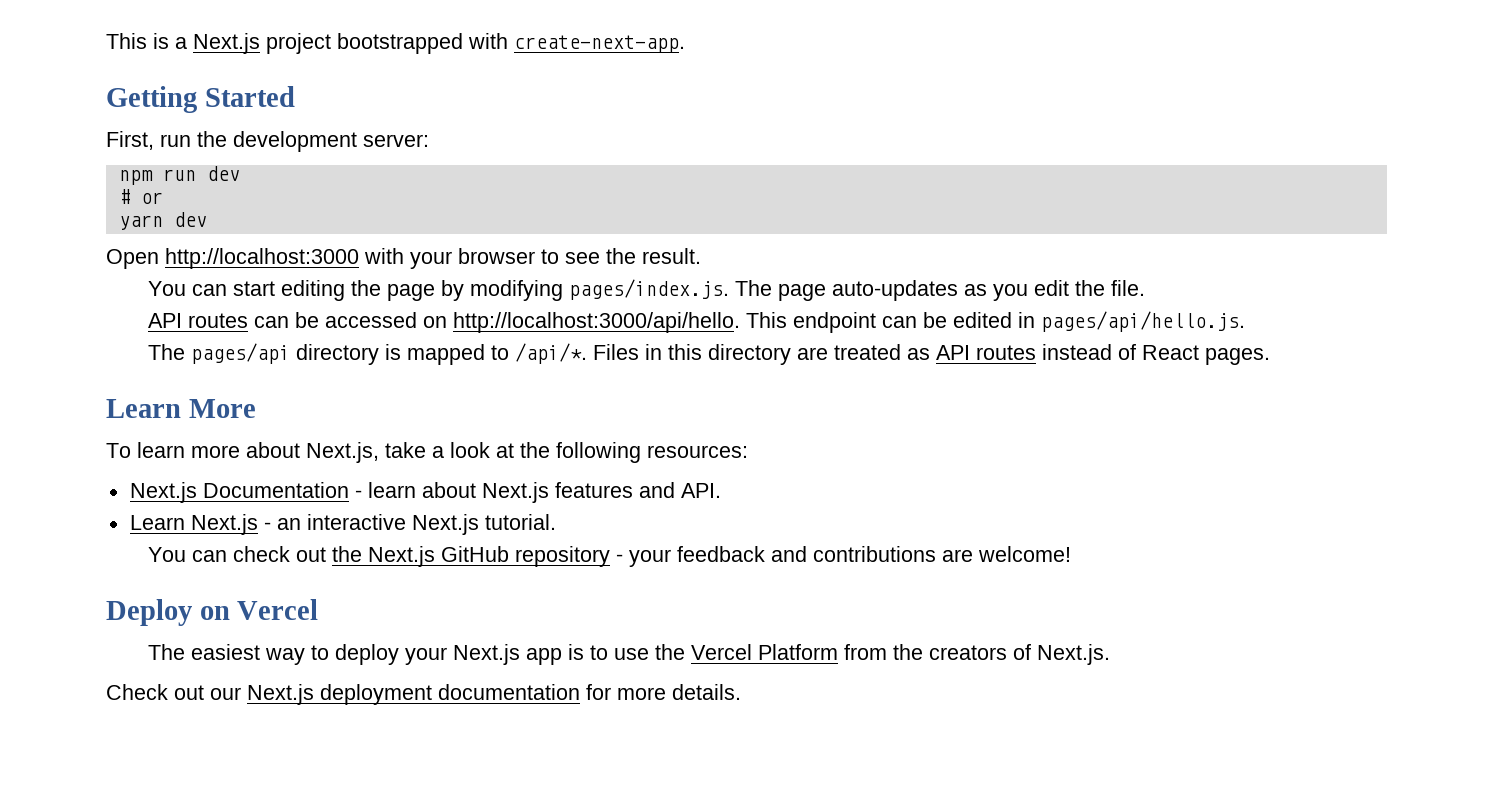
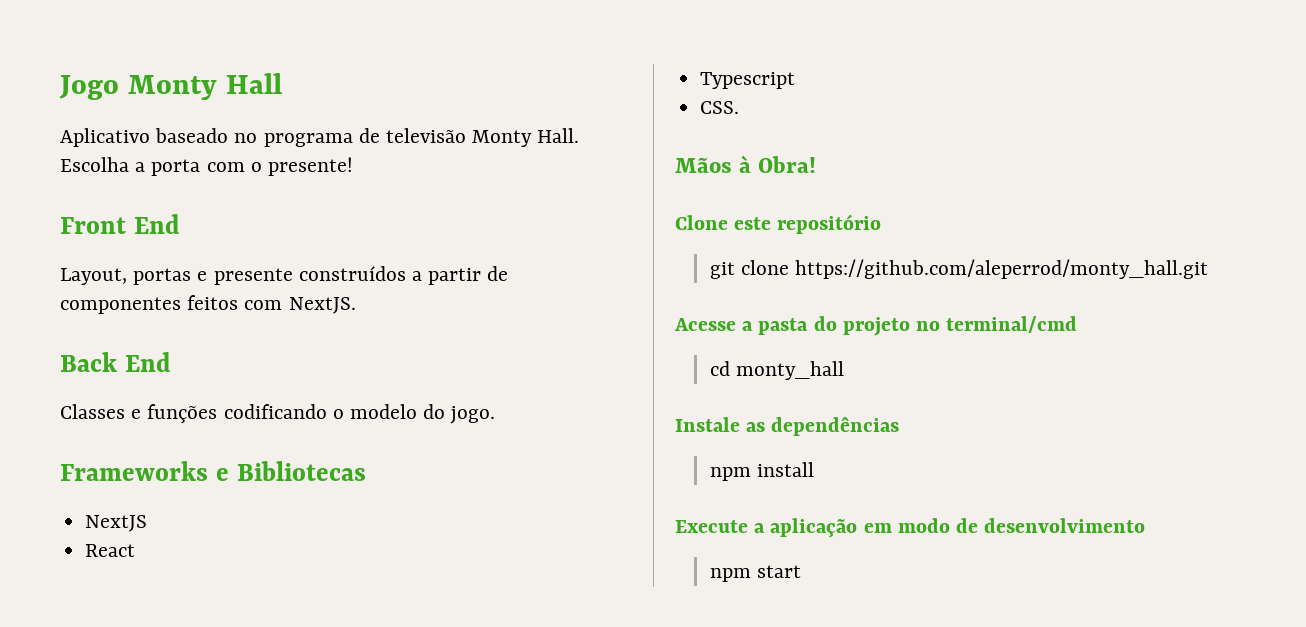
- This is a Next.js project bootstrapped with create-next-app.
- Getting Started
- First, run the development server:
- npm run dev
- # or
- yarn dev
- Open http://localhost:3000 with your browser to see the result.
- You can start editing the page by modifying pages/index.js. The page auto-updates as you edit the file.
- API routes can be accessed on http://localhost:3000/api/hello. This endpoint can be edited in pages/api/hello.js.
- The pages/api directory is mapped to /api/*. Files in this directory are treated as API routes instead of React pages.
- Learn More
- To learn more about Next.js, take a look at the following resources:
- Next.js Documentation - learn about Next.js features and API.
- Learn Next.js - an interactive Next.js tutorial.
- You can check out the Next.js GitHub repository - your feedback and contributions are welcome!
- Deploy on Vercel
- The easiest way to deploy your Next.js app is to use the Vercel Platform from the creators of Next.js.
- Check out our Next.js deployment documentation for more details.
+ Jogo Monty Hall
+ Aplicativo baseado no programa de televisão Monty Hall. Escolha a porta com o presente!
+ Front End
+ Layout, portas e presente construídos a partir de componentes feitos com NextJS.
+ Back End
+ Classes e funções codificando o modelo do jogo.
+ Frameworks e Bibliotecas
+ NextJS
+ React
+ Typescript
+ CSS.
+ Mãos à Obra!
+ Clone este repositório
+ git clone https://github.com/aleperrod/monty_hall.git
+ Acesse a pasta do projeto no terminal/cmd
+ cd monty_hall
+ Instale as dependências
+ npm install
+ Execute a aplicação em modo de desenvolvimento
+ npm start

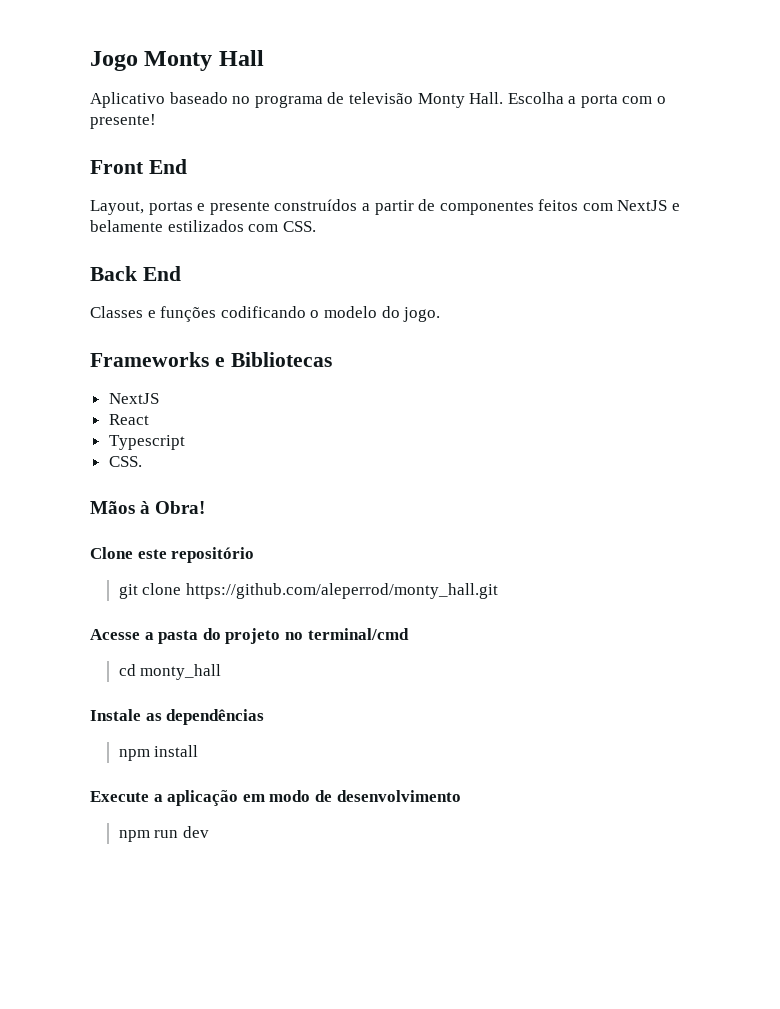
- Layout, portas e presente construídos a partir de componentes feitos com NextJS.
+ Layout, portas e presente construídos a partir de componentes feitos com NextJS e belamente estilizados com CSS.
- npm start
+ npm run dev

